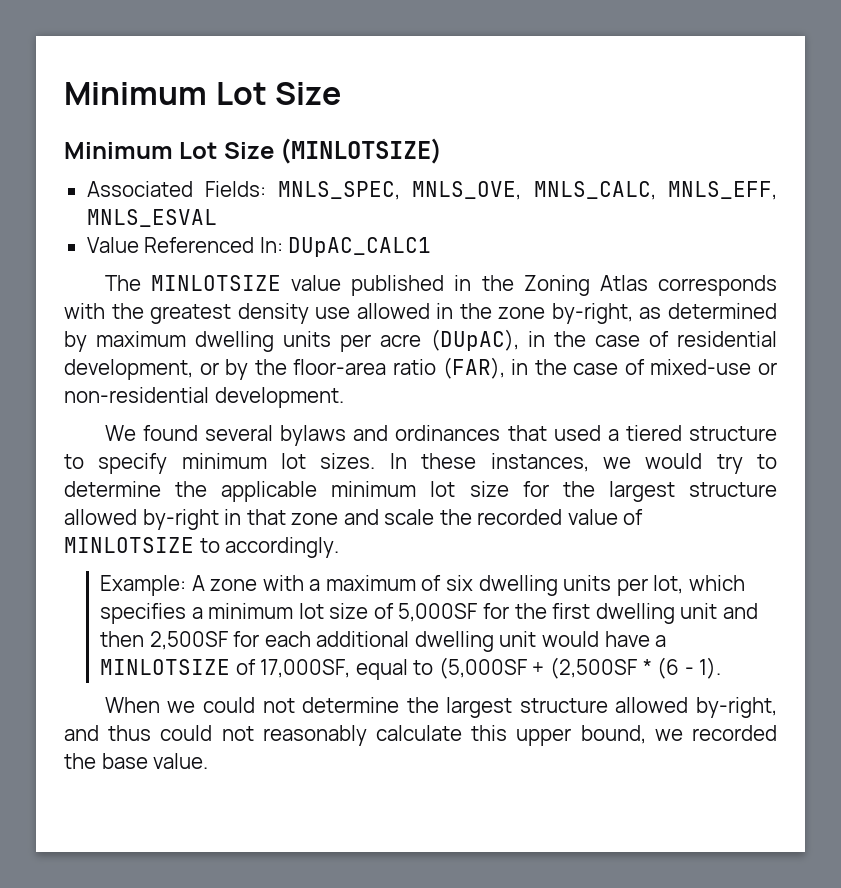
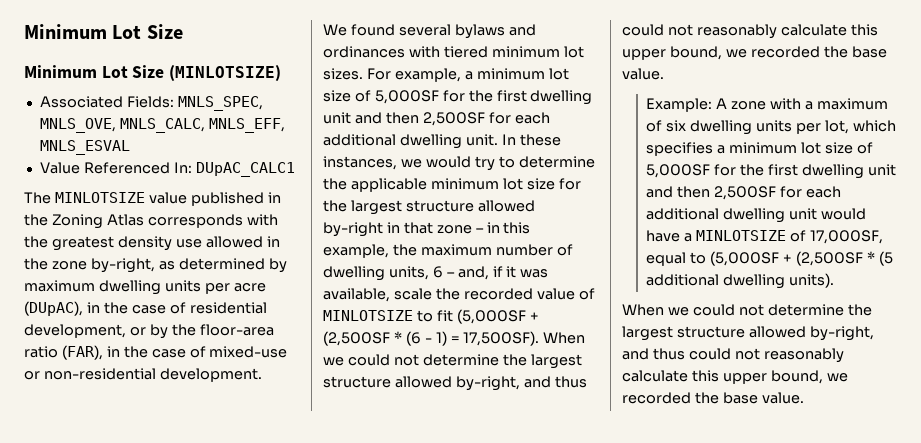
- We found several bylaws and ordinances that used a tiered structure to specify minimum lot sizes.
+ We found several bylaws and ordinances with tiered minimum lot sizes. For example, a minimum lot size of 5,000SF for the first dwelling unit and then 2,500SF for each additional dwelling unit.
- In these instances, we would try to determine the applicable minimum lot size for the largest structure allowed by-right in that zone and scale the recorded value of MINLOTSIZE to accordingly.
+ In these instances, we would try to determine the applicable minimum lot size for the largest structure allowed by-right in that zone – in this example, the maximum number of dwelling units, 6 – and, if it was available, scale the recorded value of MINLOTSIZE to fit (5,000SF + (2,500SF * (6 - 1) = 17,500SF). When we could not determine the largest structure allowed by-right, and thus could not reasonably calculate this upper bound, we recorded the base value.
- Example: A zone with a maximum of six dwelling units per lot, which specifies a minimum lot size of 5,000SF for the first dwelling unit and then 2,500SF for each additional dwelling unit would have a MINLOTSIZE of 17,000SF, equal to (5,000SF + (2,500SF * (6 - 1).
+ Example: A zone with a maximum of six dwelling units per lot, which specifies a minimum lot size of 5,000SF for the first dwelling unit and then 2,500SF for each additional dwelling unit would have a MINLOTSIZE of 17,000SF, equal to (5,000SF + (2,500SF * (5 additional dwelling units).

